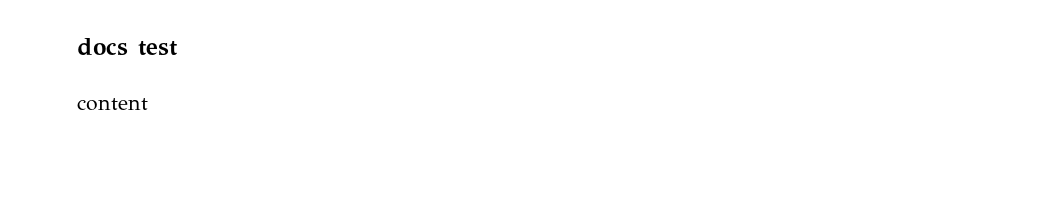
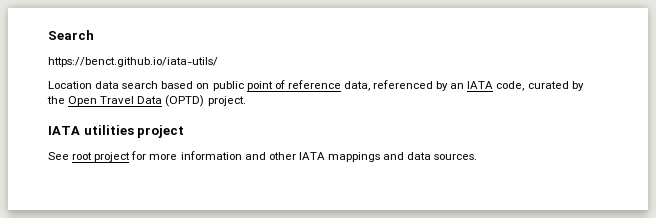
- docs test
- content
+ Search
+ https://benct.github.io/iata-utils/
+ Location data search based on public point of reference data, referenced by an IATA code, curated by the Open Travel Data (OPTD) project.
+ IATA utilities project
+ See root project for more information and other IATA mappings and data sources.

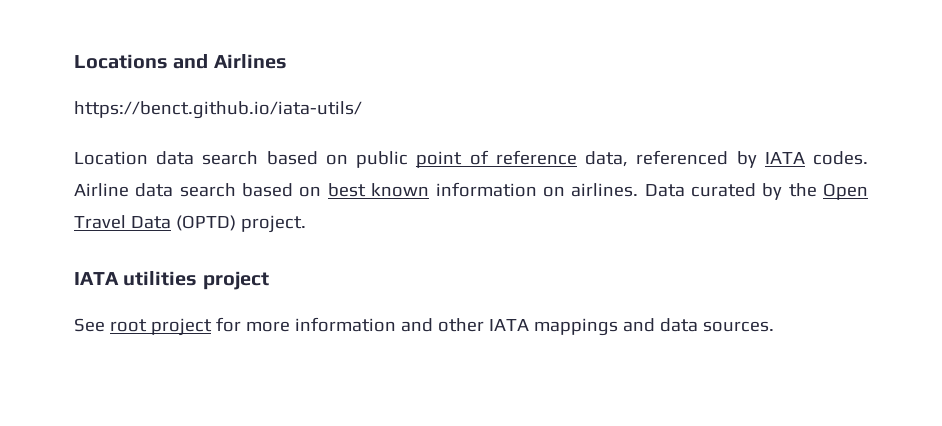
- Search
+ Locations and Airlines
- Location data search based on public point of reference data, referenced by an IATA code, curated by the Open Travel Data (OPTD) project.
+ Location data search based on public point of reference data, referenced by IATA codes. Airline data search based on best known information on airlines. Data curated by the Open Travel Data (OPTD) project.

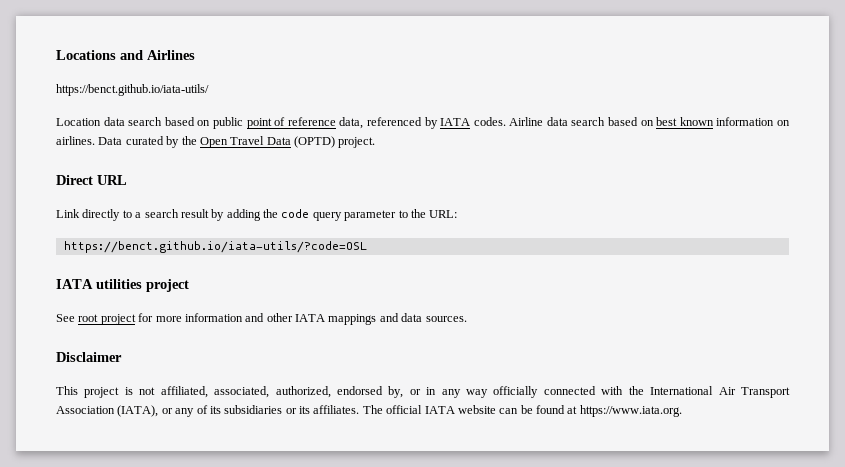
+ Direct URL
+ Link directly to a search result by adding the code query parameter to the URL:
+ https://benct.github.io/iata-utils/?code=OSL
+ Disclaimer
+ This project is not affiliated, associated, authorized, endorsed by, or in any way officially connected with the International Air Transport Association (IATA), or any of its subsidiaries or its affiliates. The official IATA website can be found at https://www.iata.org.

